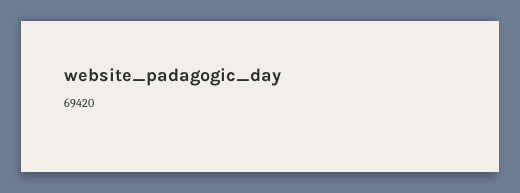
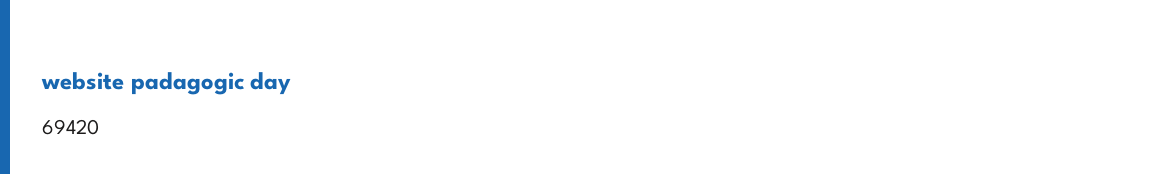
- website_padagogic_day
+ website padagogic day

